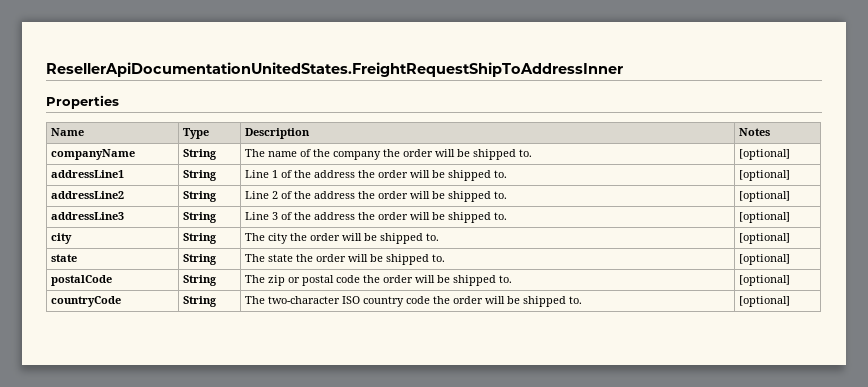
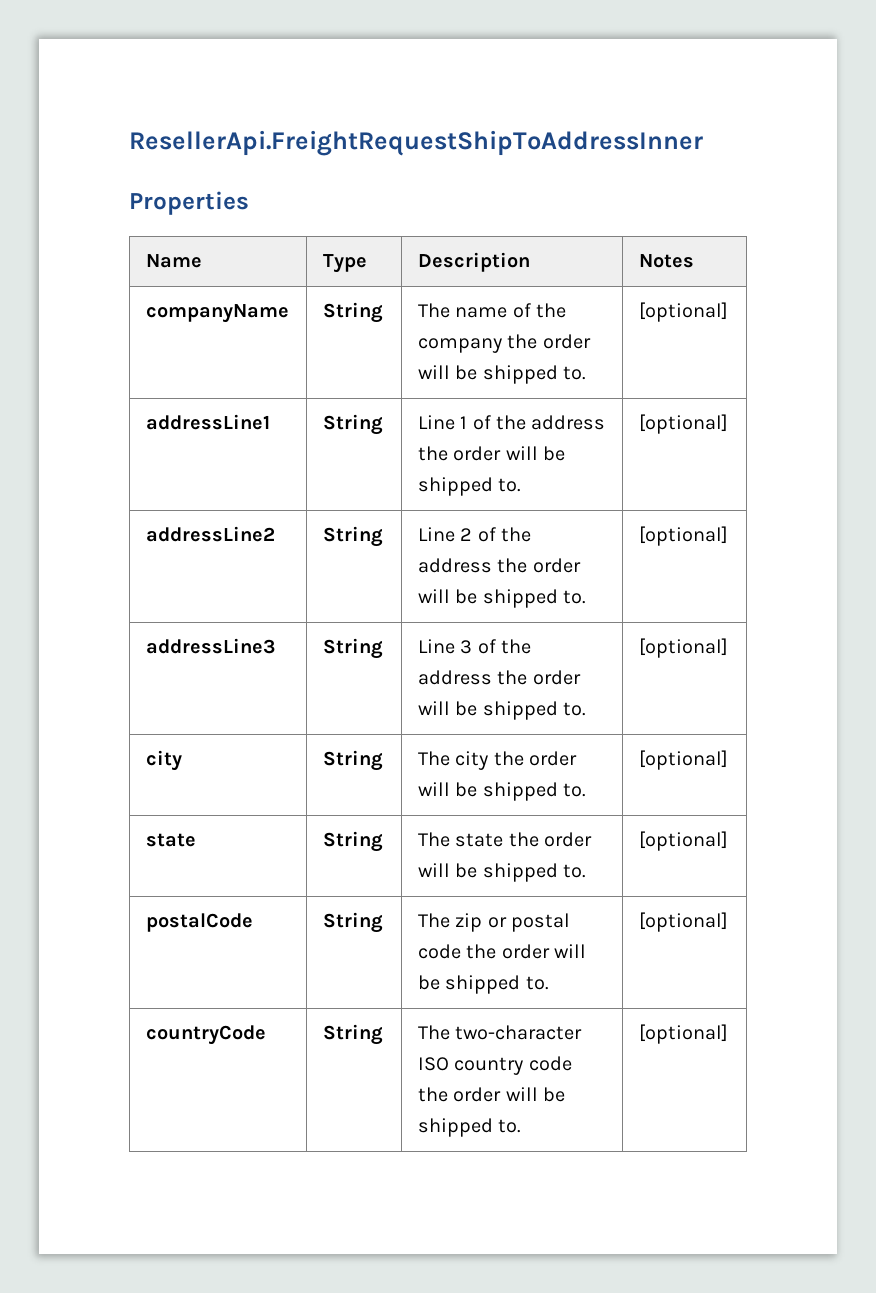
- ResellerApiDocumentationUnitedStates.FreightRequestShipToAddressInner
+ ResellerApi.FreightRequestShipToAddressInner

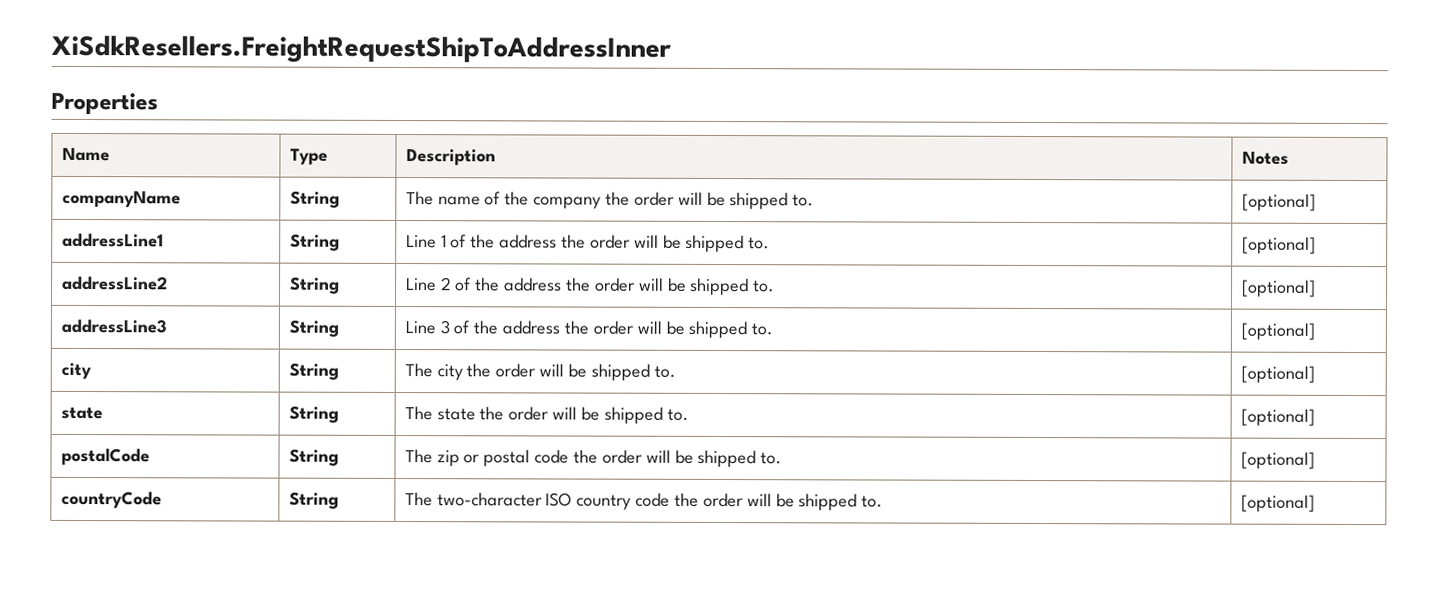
- ResellerApi.FreightRequestShipToAddressInner
+ XiSdkResellers.FreightRequestShipToAddressInner

